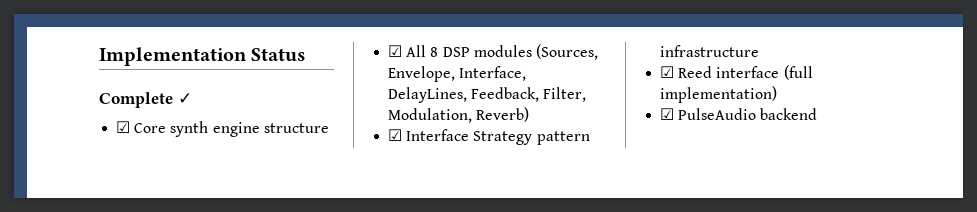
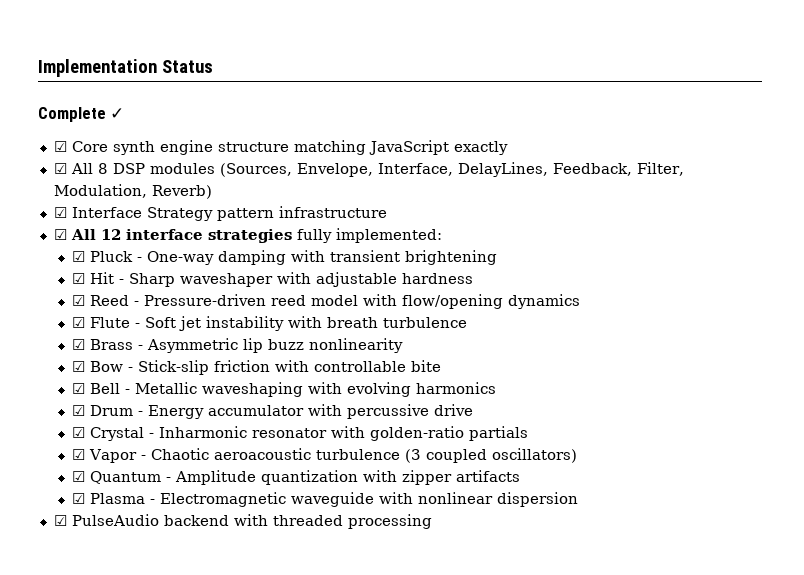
- ☑ Core synth engine structure
+ ☑ Core synth engine structure matching JavaScript exactly
- ☑ Reed interface (full implementation)
+ ☑ All 12 interface strategies fully implemented:
+ ☑ Pluck - One-way damping with transient brightening
+ ☑ Hit - Sharp waveshaper with adjustable hardness
+ ☑ Reed - Pressure-driven reed model with flow/opening dynamics
+ ☑ Flute - Soft jet instability with breath turbulence
+ ☑ Brass - Asymmetric lip buzz nonlinearity
+ ☑ Bow - Stick-slip friction with controllable bite
+ ☑ Bell - Metallic waveshaping with evolving harmonics
+ ☑ Drum - Energy accumulator with percussive drive
+ ☑ Crystal - Inharmonic resonator with golden-ratio partials
+ ☑ Vapor - Chaotic aeroacoustic turbulence (3 coupled oscillators)
+ ☑ Quantum - Amplitude quantization with zipper artifacts
+ ☑ Plasma - Electromagnetic waveguide with nonlinear dispersion
- ☑ PulseAudio backend
+ ☑ PulseAudio backend with threaded processing

